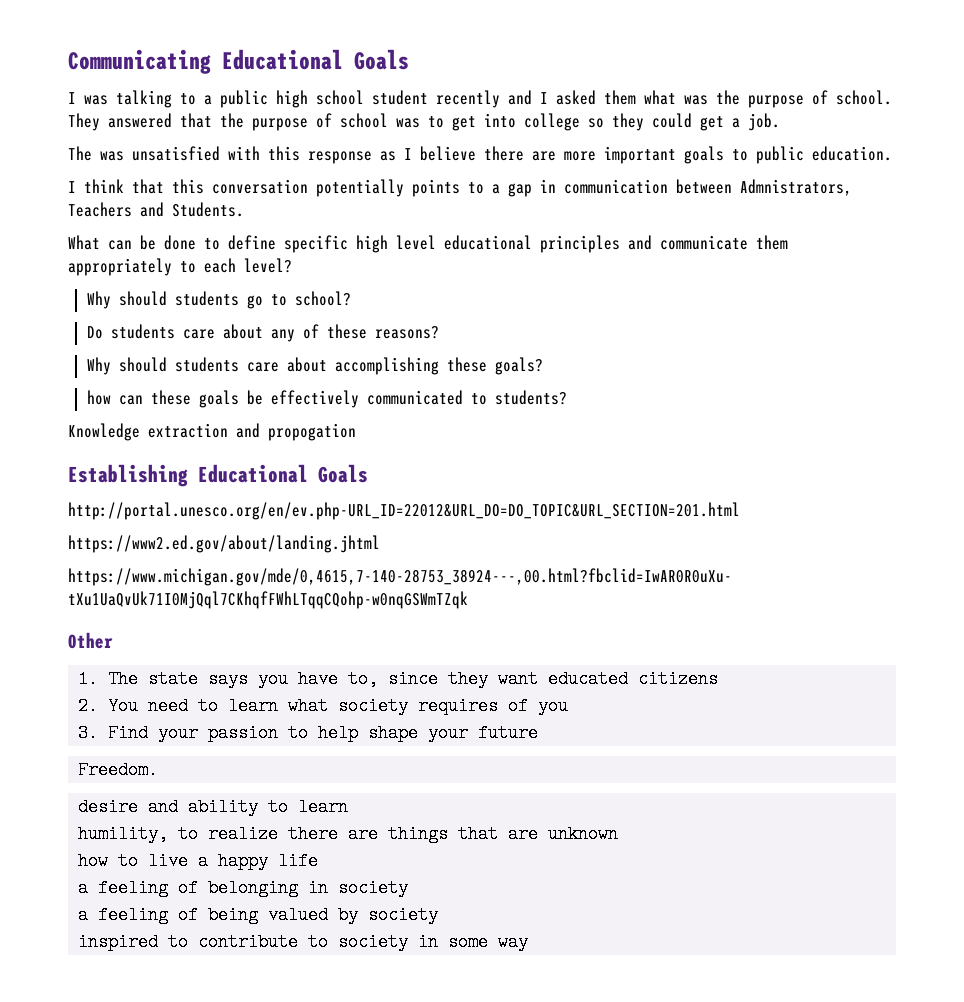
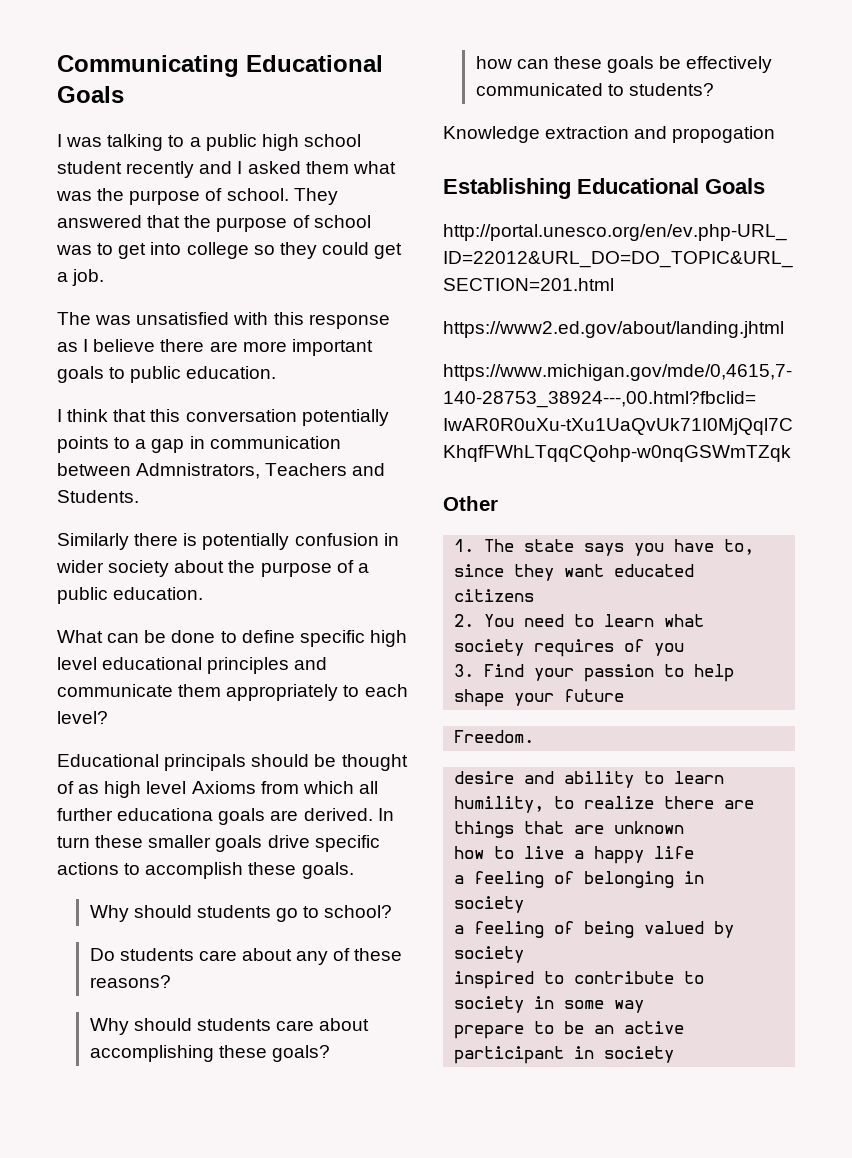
+ Similarly there is potentially confusion in wider society about the purpose of a public education.
+ Educational principals should be thought of as high level Axioms from which all further educationa goals are derived. In turn these smaller goals drive specific actions to accomplish these goals.
+ prepare to be an active participant in society

